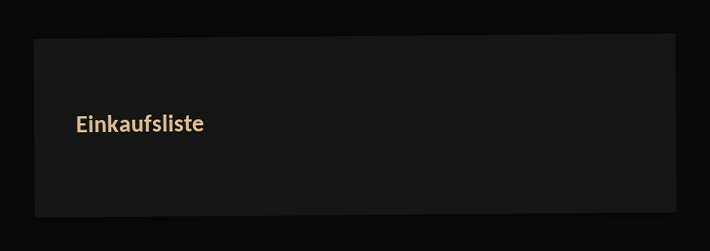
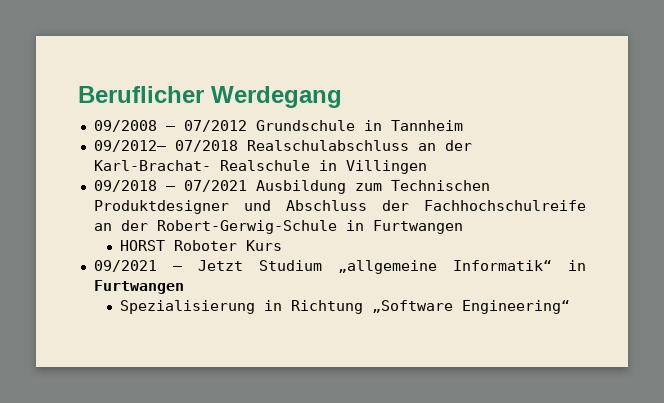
- Einkaufsliste
+ Beruflicher Werdegang
+ 09/2008 – 07/2012 Grundschule in Tannheim
+ 09/2012– 07/2018 Realschulabschluss an der Karl-Brachat- Realschule in Villingen
+ 09/2018 – 07/2021 Ausbildung zum Technischen Produktdesigner und Abschluss der Fachhochschulreife an der Robert-Gerwig-Schule in Furtwangen
+ HORST Roboter Kurs
+ 09/2021 – Jetzt Studium „allgemeine Informatik“ in Furtwangen
+ Spezialisierung in Richtung „Software Engineering“

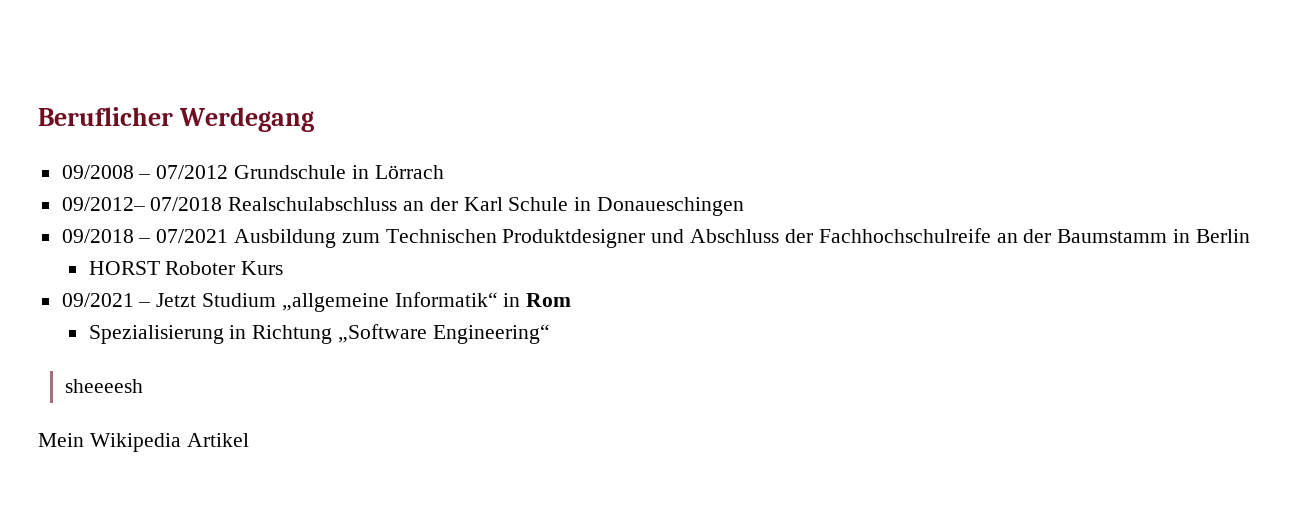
- 09/2008 – 07/2012 Grundschule in Tannheim
+ 09/2008 – 07/2012 Grundschule in Lörrach
- 09/2012– 07/2018 Realschulabschluss an der Karl-Brachat- Realschule in Villingen
+ 09/2012– 07/2018 Realschulabschluss an der Karl Schule in Donaueschingen
- 09/2018 – 07/2021 Ausbildung zum Technischen Produktdesigner und Abschluss der Fachhochschulreife an der Robert-Gerwig-Schule in Furtwangen
+ 09/2018 – 07/2021 Ausbildung zum Technischen Produktdesigner und Abschluss der Fachhochschulreife an der Baumstamm in Berlin
- 09/2021 – Jetzt Studium „allgemeine Informatik“ in Furtwangen
+ 09/2021 – Jetzt Studium „allgemeine Informatik“ in Rom
+ sheeeesh
+ Mein Wikipedia Artikel

